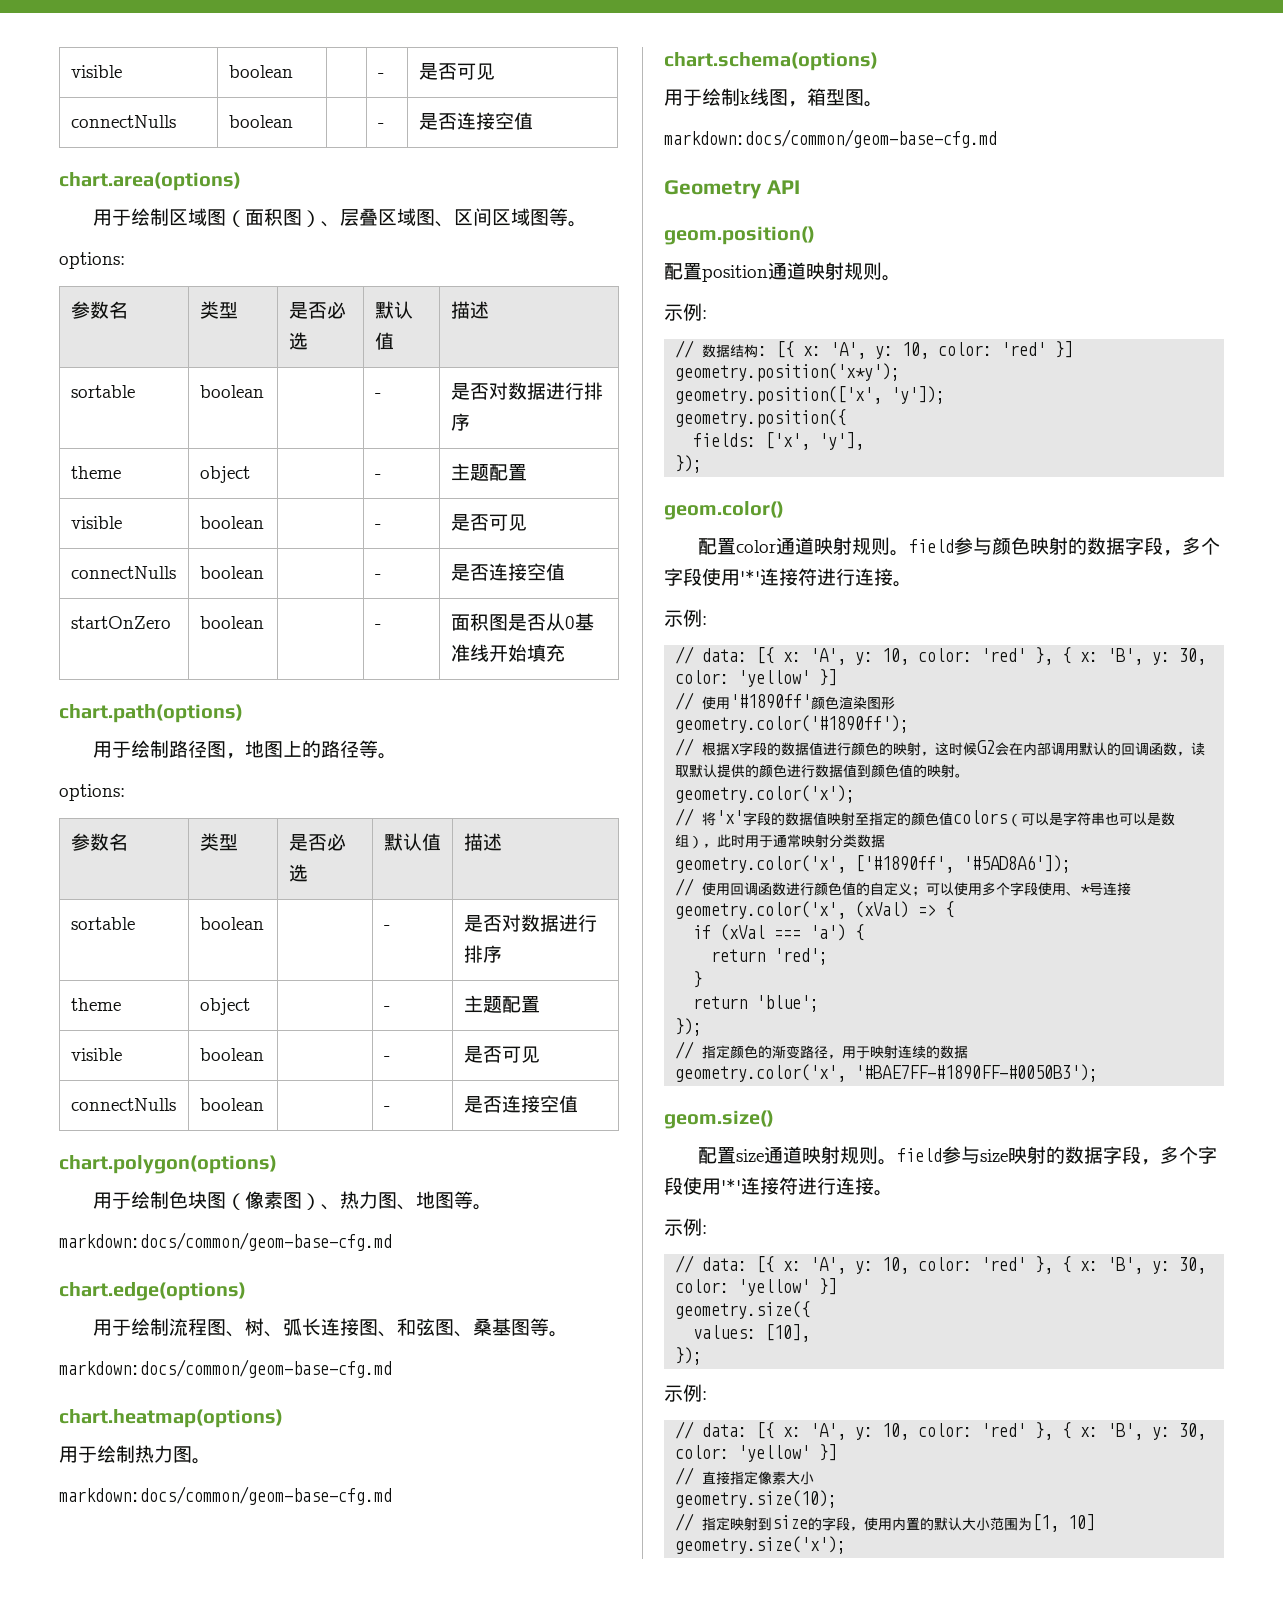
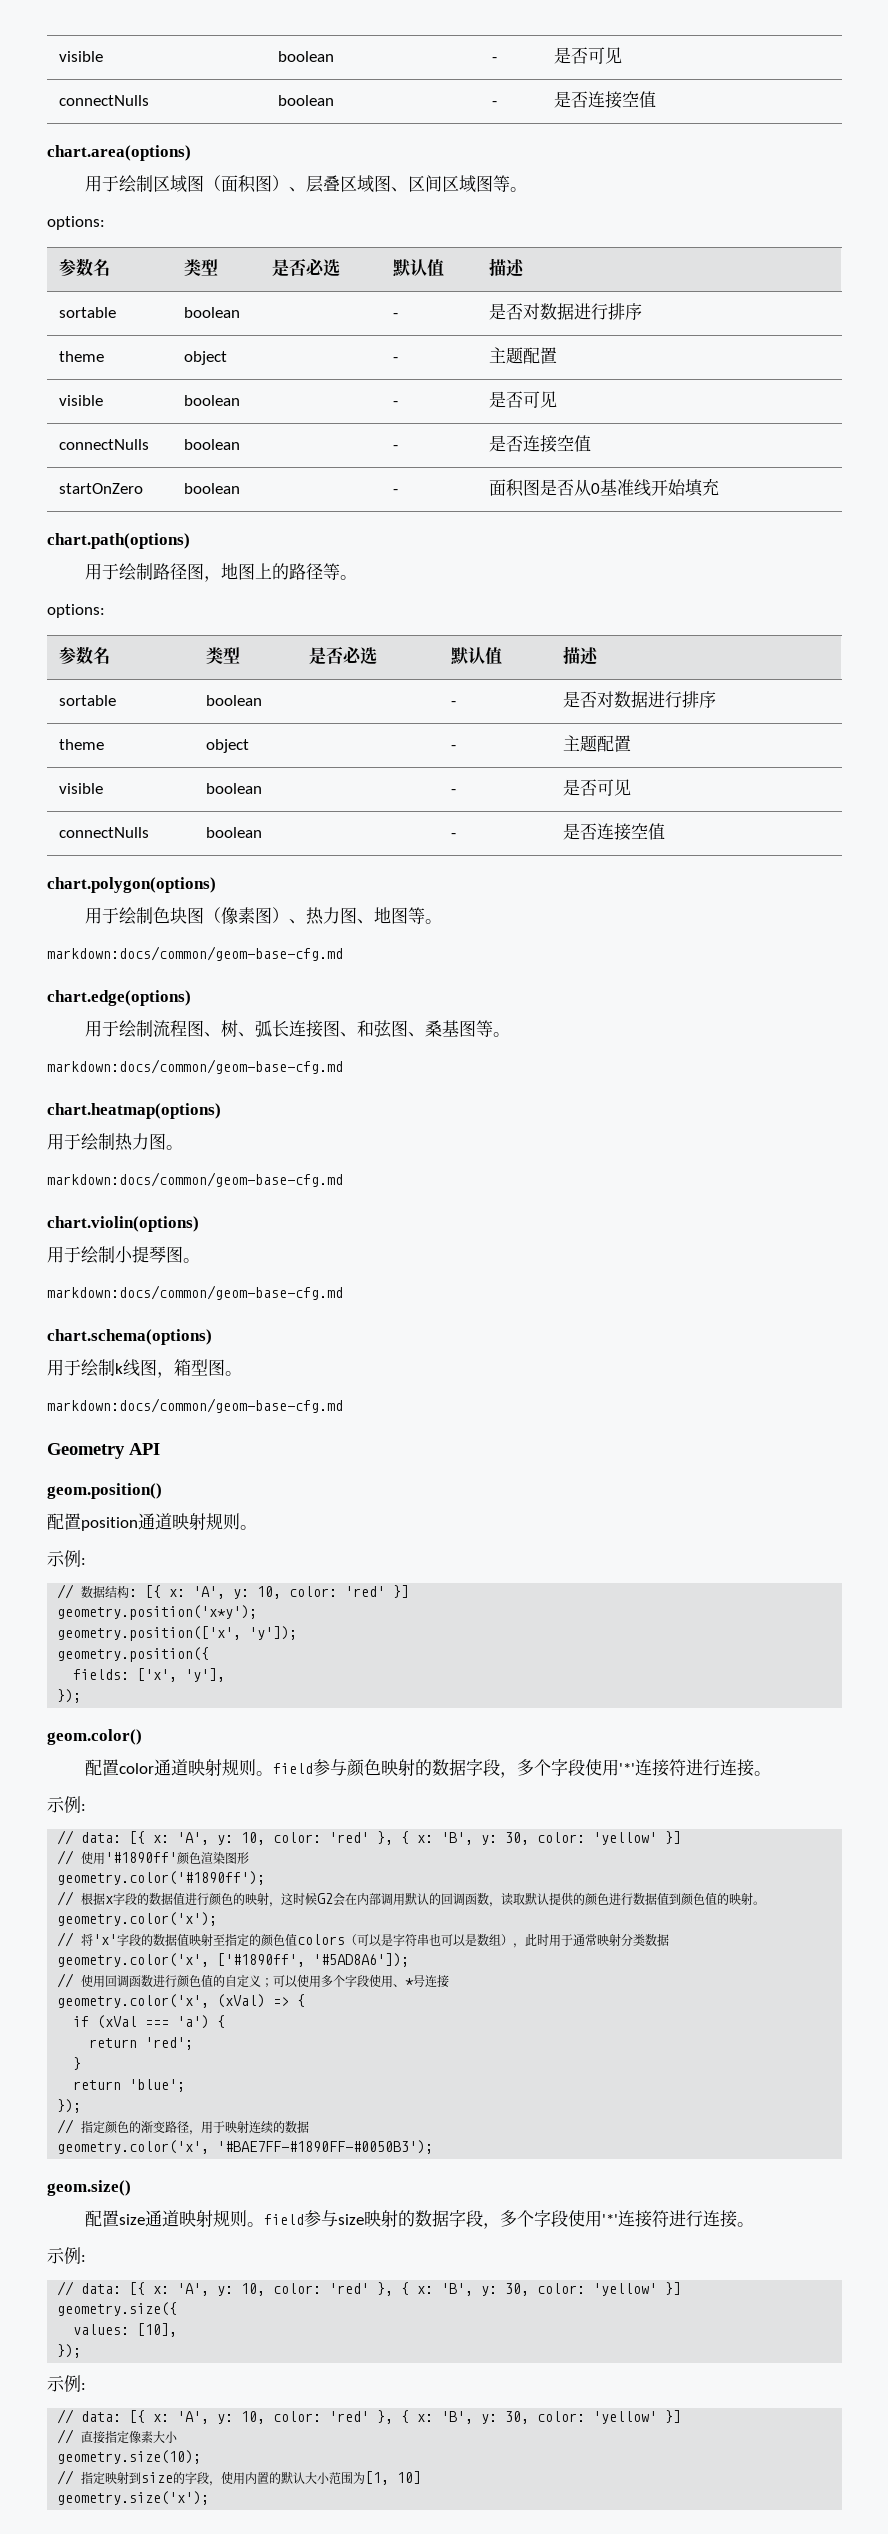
+ chart.violin(options)
+ 用于绘制小提琴图。
+ markdown:docs/common/geom-base-cfg.md

